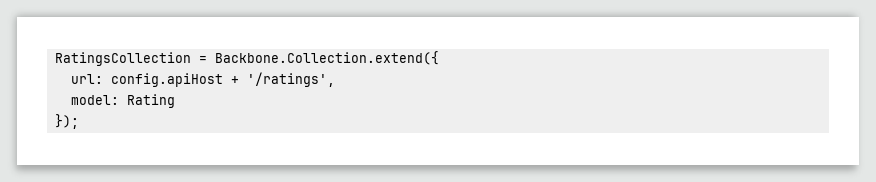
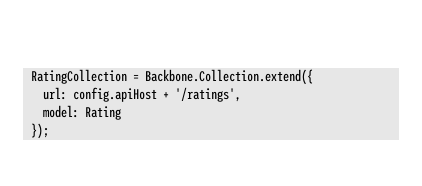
- RatingsCollection = Backbone.Collection.extend({
+ RatingCollection = Backbone.Collection.extend({

